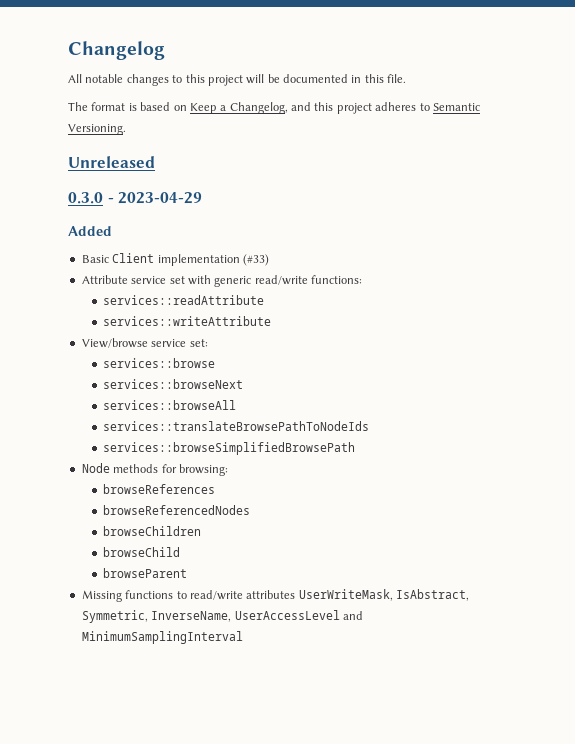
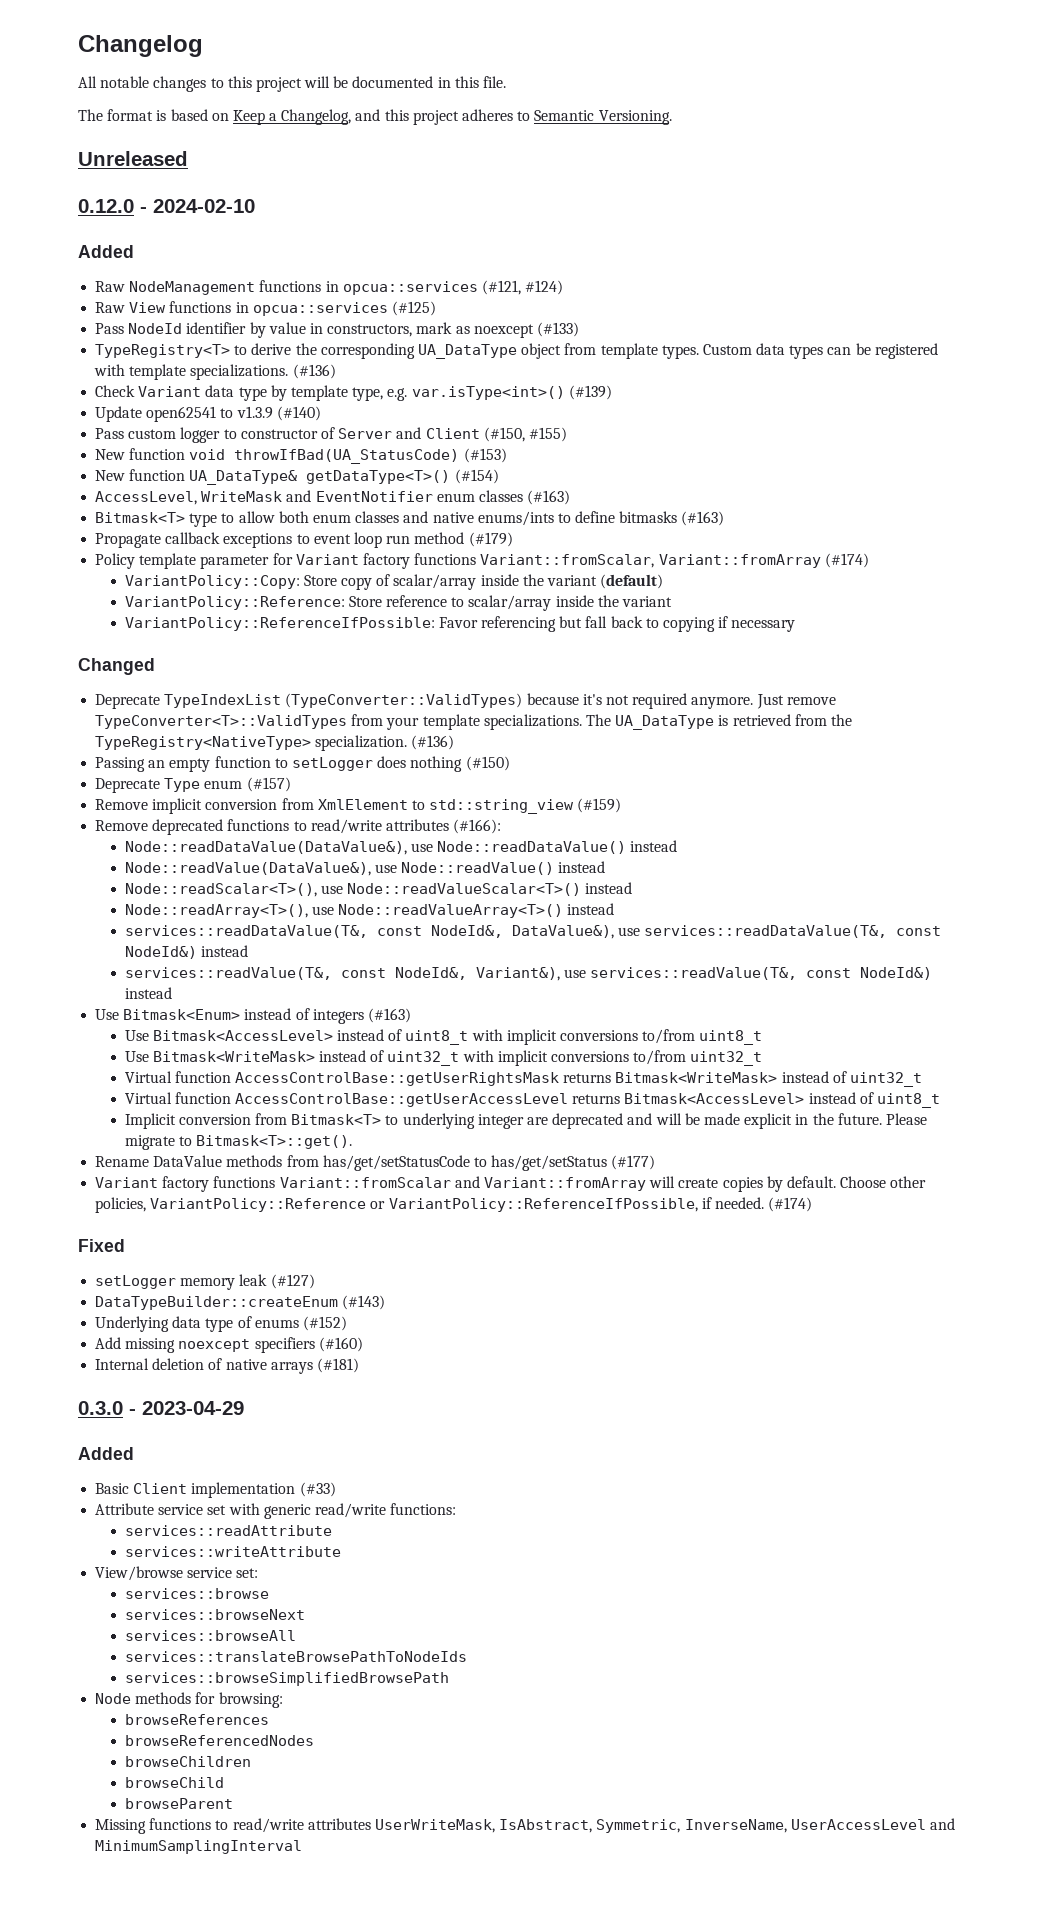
+ 0.12.0 - 2024-02-10
+ Added
+ Raw NodeManagement functions in opcua::services (#121, #124)
+ Raw View functions in opcua::services (#125)
+ Pass NodeId identifier by value in constructors, mark as noexcept (#133)
+ TypeRegistry<T> to derive the corresponding UA_DataType object from template types. Custom data types can be registered with template specializations. (#136)
+ Check Variant data type by template type, e.g. var.isType<int>() (#139)
+ Update open62541 to v1.3.9 (#140)
+ Pass custom logger to constructor of Server and Client (#150, #155)
+ New function void throwIfBad(UA_StatusCode) (#153)
+ New function UA_DataType& getDataType<T>() (#154)
+ AccessLevel, WriteMask and EventNotifier enum classes (#163)
+ Bitmask<T> type to allow both enum classes and native enums/ints to define bitmasks (#163)
+ Propagate callback exceptions to event loop run method (#179)
+ Policy template parameter for Variant factory functions Variant::fromScalar, Variant::fromArray (#174)
+ VariantPolicy::Copy: Store copy of scalar/array inside the variant (default)
+ VariantPolicy::Reference: Store reference to scalar/array inside the variant
+ VariantPolicy::ReferenceIfPossible: Favor referencing but fall back to copying if necessary
+ Changed
+ Deprecate TypeIndexList (TypeConverter::ValidTypes) because it's not required anymore. Just remove TypeConverter<T>::ValidTypes from your template specializations. The UA_DataType is retrieved from the TypeRegistry<NativeType> specialization. (#136)
+ Passing an empty function to setLogger does nothing (#150)
+ Deprecate Type enum (#157)
+ Remove implicit conversion from XmlElement to std::string_view (#159)
+ Remove deprecated functions to read/write attributes (#166):
+ Node::readDataValue(DataValue&), use Node::readDataValue() instead
+ Node::readValue(DataValue&), use Node::readValue() instead
+ Node::readScalar<T>(), use Node::readValueScalar<T>() instead
+ Node::readArray<T>(), use Node::readValueArray<T>() instead
+ services::readDataValue(T&, const NodeId&, DataValue&), use services::readDataValue(T&, const NodeId&) instead
+ services::readValue(T&, const NodeId&, Variant&), use services::readValue(T&, const NodeId&) instead
+ Use Bitmask<Enum> instead of integers (#163)
+ Use Bitmask<AccessLevel> instead of uint8_t with implicit conversions to/from uint8_t
+ Use Bitmask<WriteMask> instead of uint32_t with implicit conversions to/from uint32_t
+ Virtual function AccessControlBase::getUserRightsMask returns Bitmask<WriteMask> instead of uint32_t
+ Virtual function AccessControlBase::getUserAccessLevel returns Bitmask<AccessLevel> instead of uint8_t
+ Implicit conversion from Bitmask<T> to underlying integer are deprecated and will be made explicit in the future. Please migrate to Bitmask<T>::get().
+ Rename DataValue methods from has/get/setStatusCode to has/get/setStatus (#177)
+ Variant factory functions Variant::fromScalar and Variant::fromArray will create copies by default. Choose other policies, VariantPolicy::Reference or VariantPolicy::ReferenceIfPossible, if needed. (#174)
+ Fixed
+ setLogger memory leak (#127)
+ DataTypeBuilder::createEnum (#143)
+ Underlying data type of enums (#152)
+ Add missing noexcept specifiers (#160)
+ Internal deletion of native arrays (#181)

